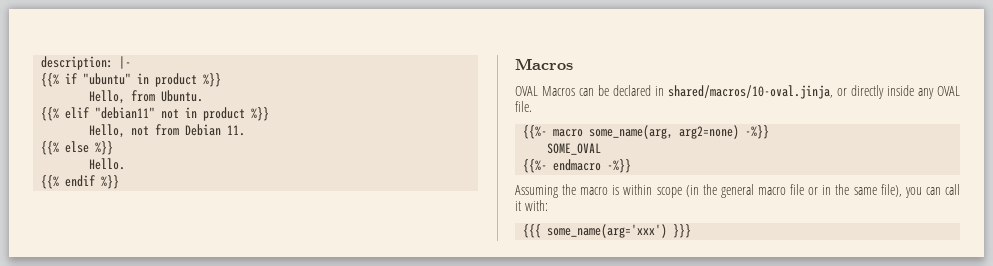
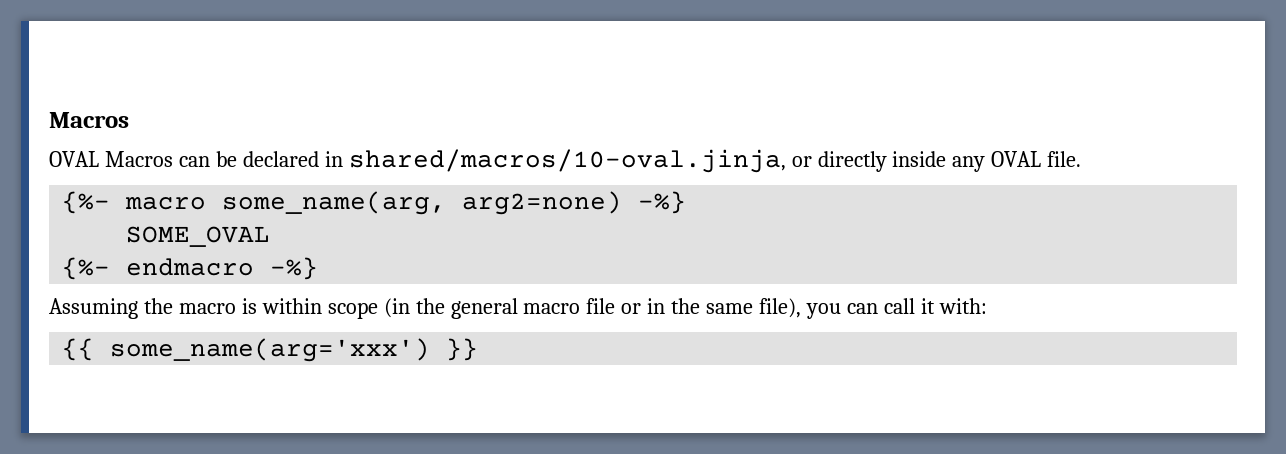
- description: |-
- {{% if "ubuntu" in product %}}
- Hello, from Ubuntu.
- {{% elif "debian11" not in product %}}
- Hello, not from Debian 11.
- {{% else %}}
- Hello.
- {{% endif %}}
- {{%- macro some_name(arg, arg2=none) -%}}
+ {%- macro some_name(arg, arg2=none) -%}
- {{%- endmacro -%}}
+ {%- endmacro -%}
- {{{ some_name(arg='xxx') }}}
+ {{ some_name(arg='xxx') }}

